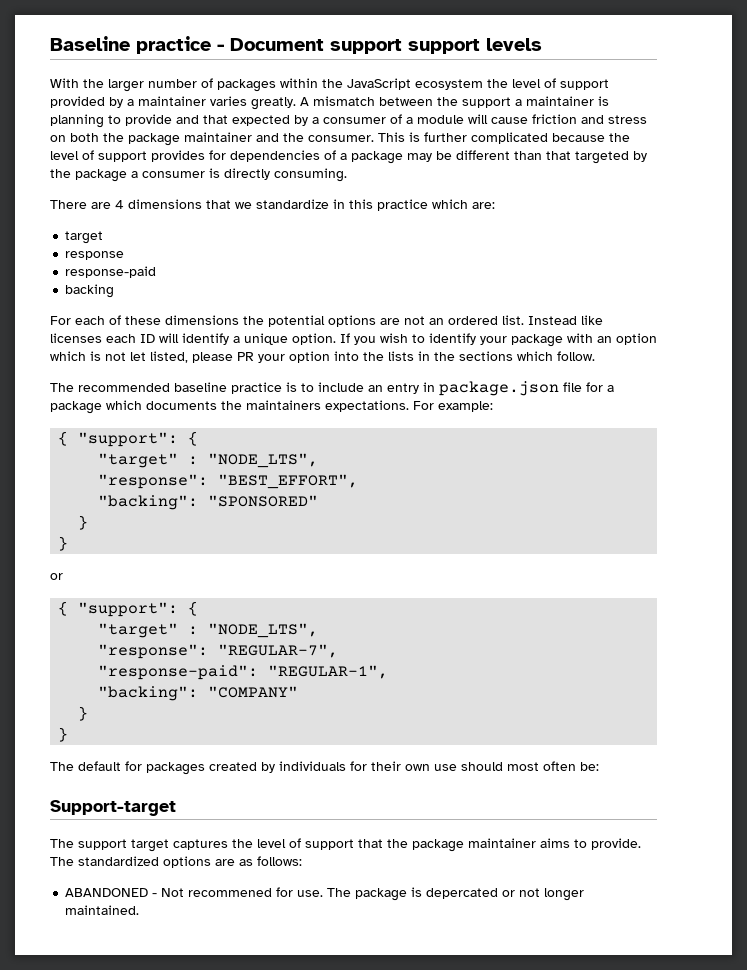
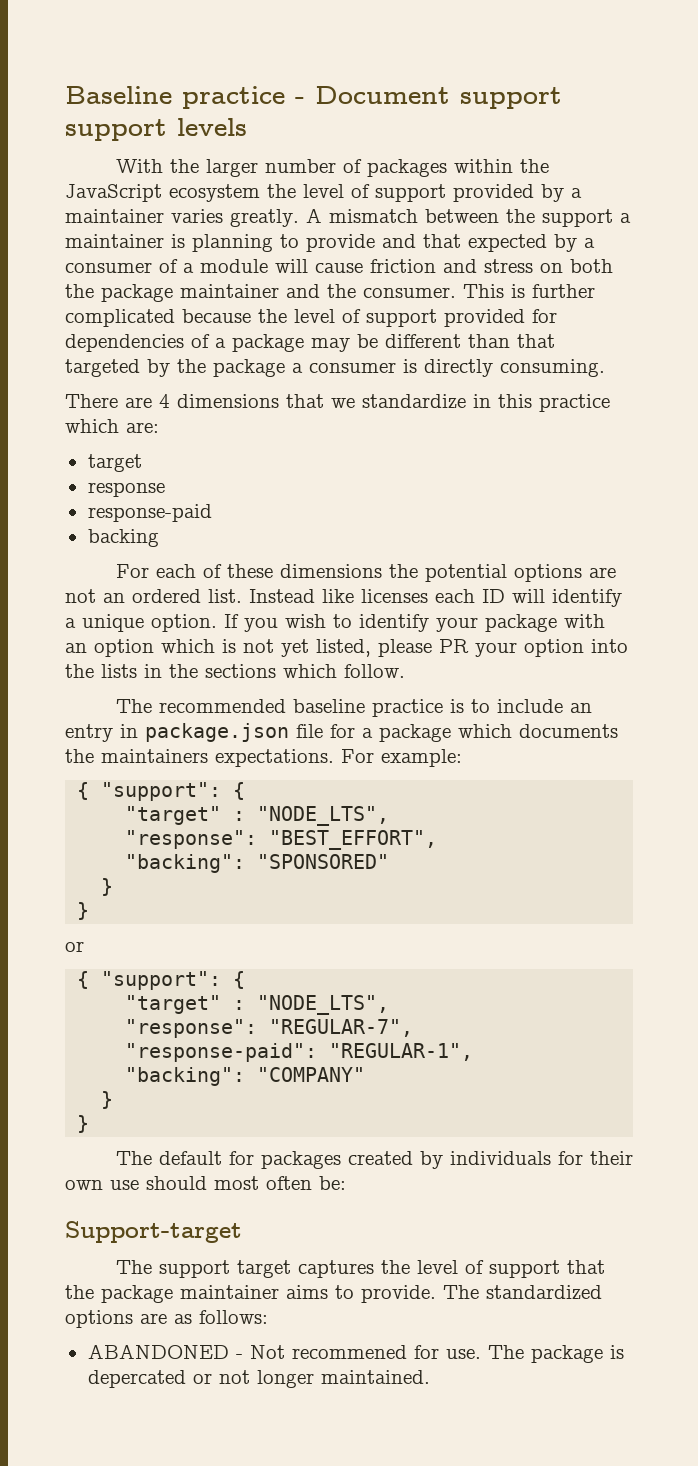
- This is further complicated because the level of support provides for dependencies of a package may be different than that targeted by the package a consumer is directly consuming.
+ This is further complicated because the level of support provided for dependencies of a package may be different than that targeted by the package a consumer is directly consuming.
- If you wish to identify your package with an option which is not let listed, please PR your option into the lists in the sections which follow.
+ If you wish to identify your package with an option which is not yet listed, please PR your option into the lists in the sections which follow.

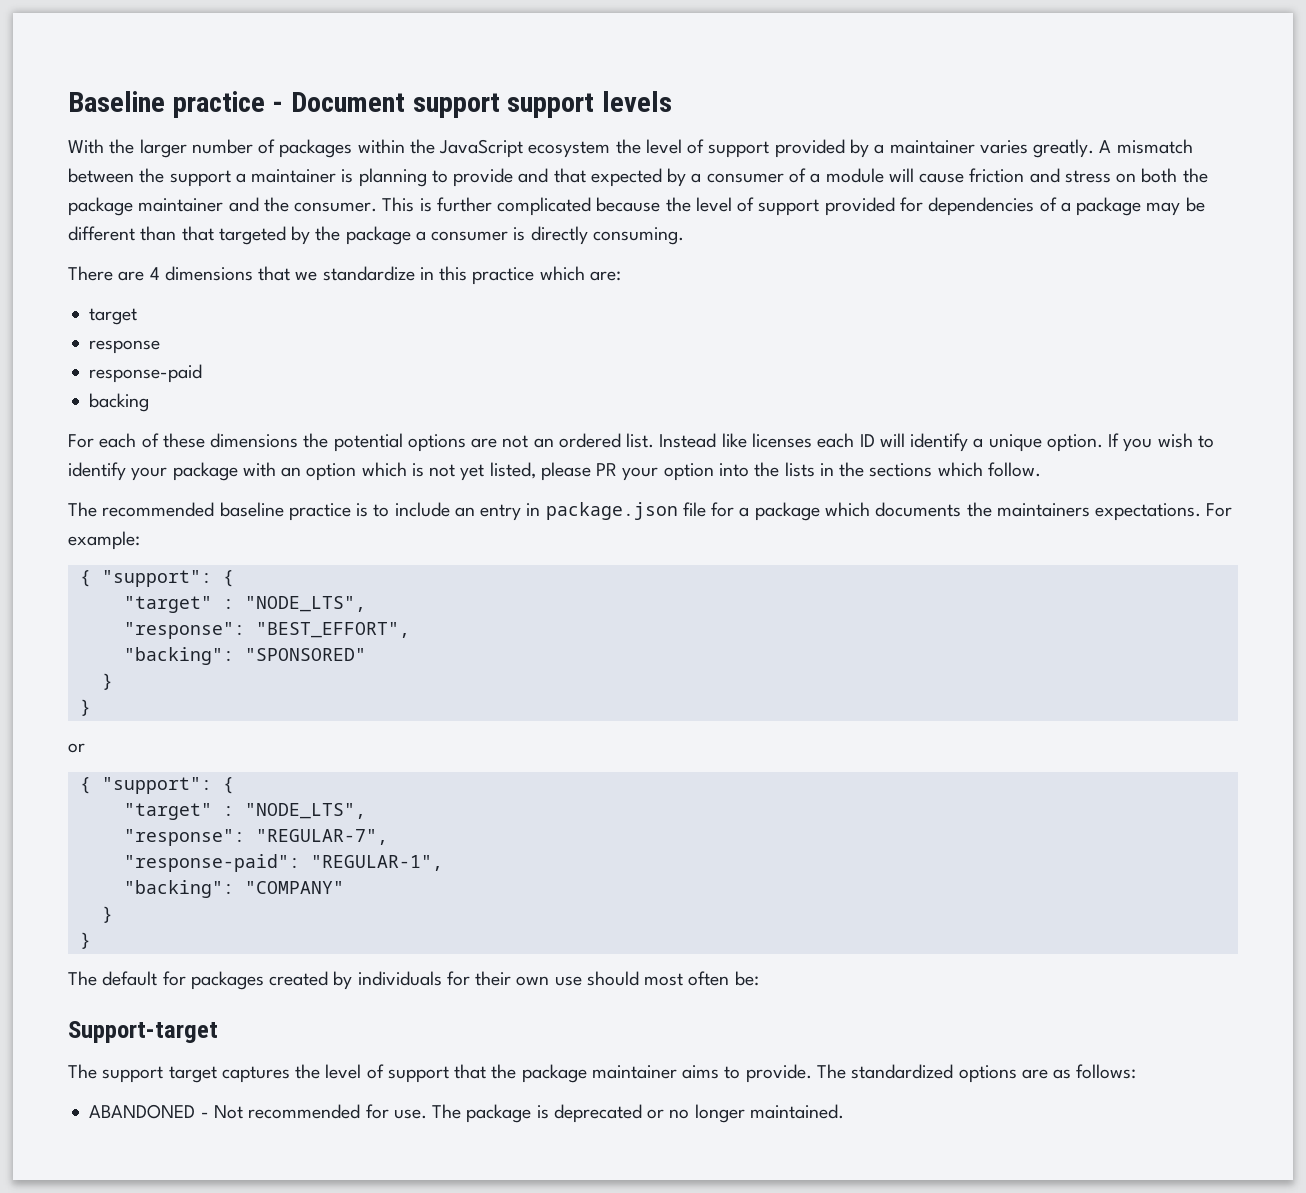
- ABANDONED - Not recommened for use.
+ ABANDONED - Not recommended for use.
- The package is depercated or not longer maintained.
+ The package is deprecated or no longer maintained.

